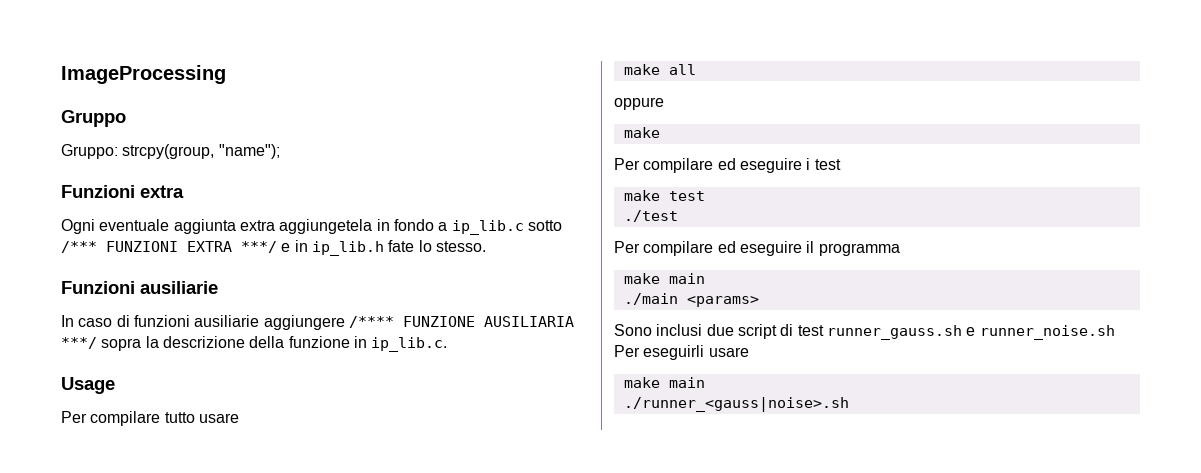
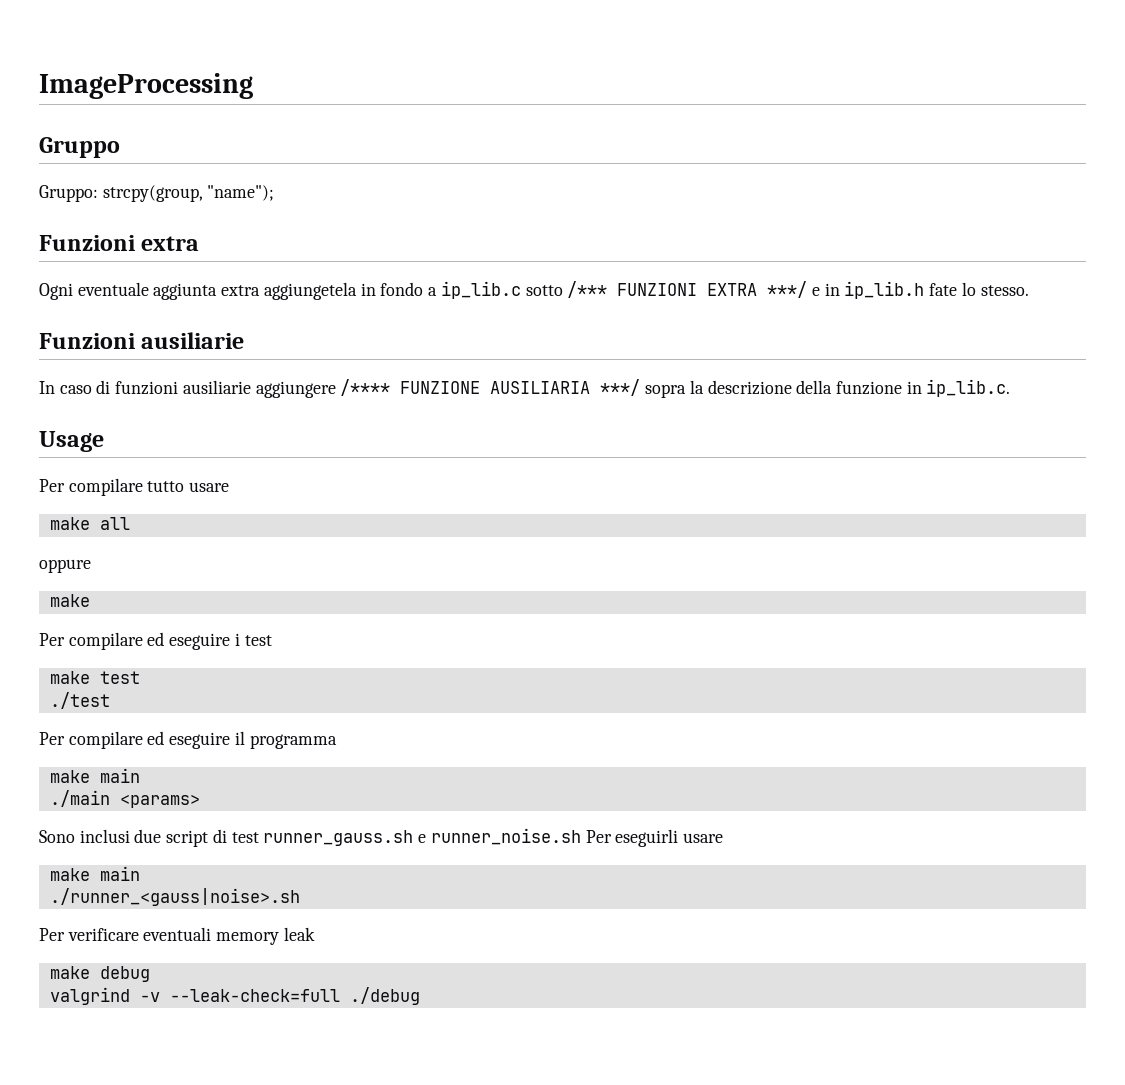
+ Per verificare eventuali memory leak
+ make debug
+ valgrind -v --leak-check=full ./debug

